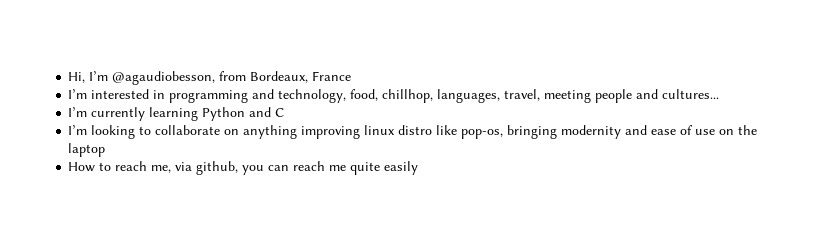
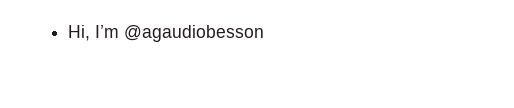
- Hi, I’m @agaudiobesson, from Bordeaux, France
- I’m interested in programming and technology, food, chillhop, languages, travel, meeting people and cultures...
- I’m currently learning Python and C
- I’m looking to collaborate on anything improving linux distro like pop-os, bringing modernity and ease of use on the laptop
- How to reach me, via github, you can reach me quite easily
+ Hi, I’m @agaudiobesson

